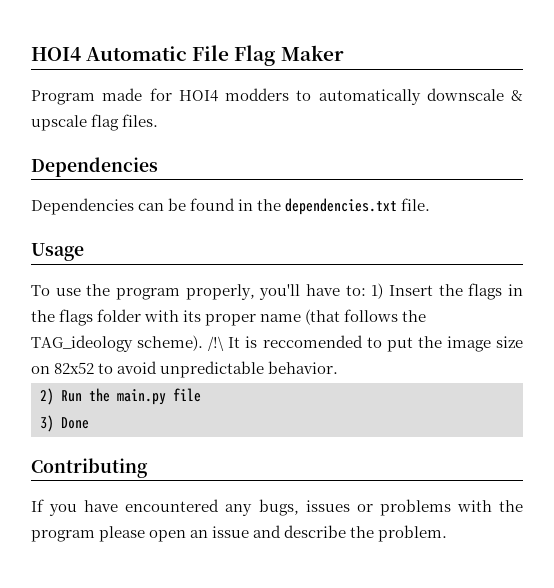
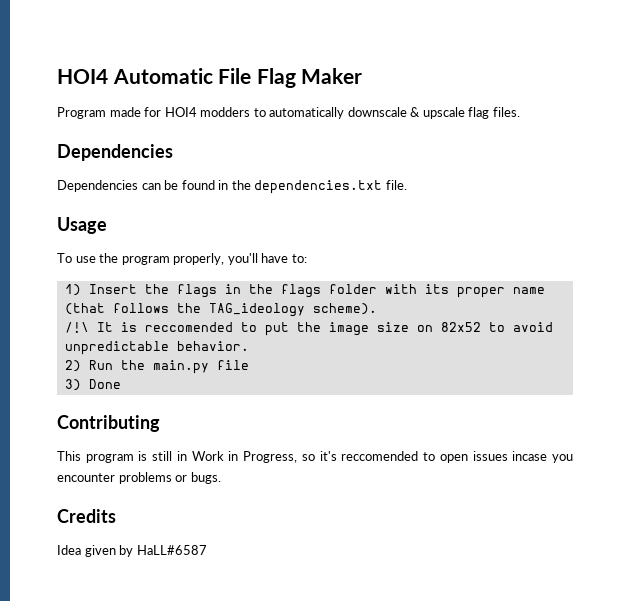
- To use the program properly, you'll have to: 1) Insert the flags in the flags folder with its proper name (that follows the TAG_ideology scheme). /!\ It is reccomended to put the image size on 82x52 to avoid unpredictable behavior.
+ To use the program properly, you'll have to:
+ 1) Insert the flags in the flags folder with its proper name (that follows the TAG_ideology scheme).
+ /!\ It is reccomended to put the image size on 82x52 to avoid unpredictable behavior.
- If you have encountered any bugs, issues or problems with the program please open an issue and describe the problem.
+ This program is still in Work in Progress, so it's reccomended to open issues incase you encounter problems or bugs.
+ Credits
+ Idea given by HaLL#6587

